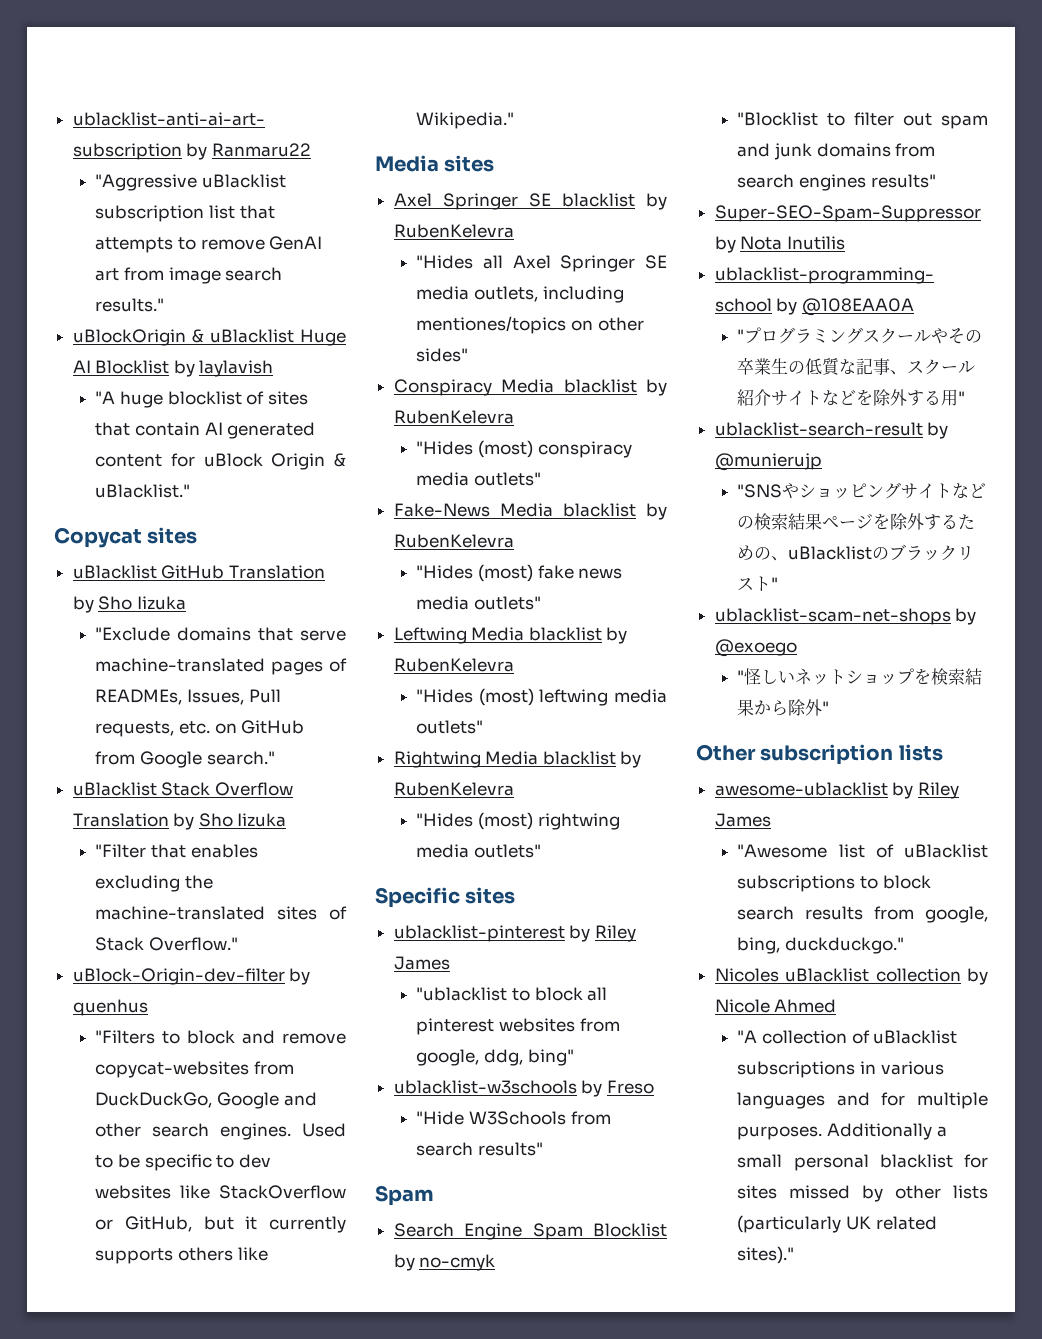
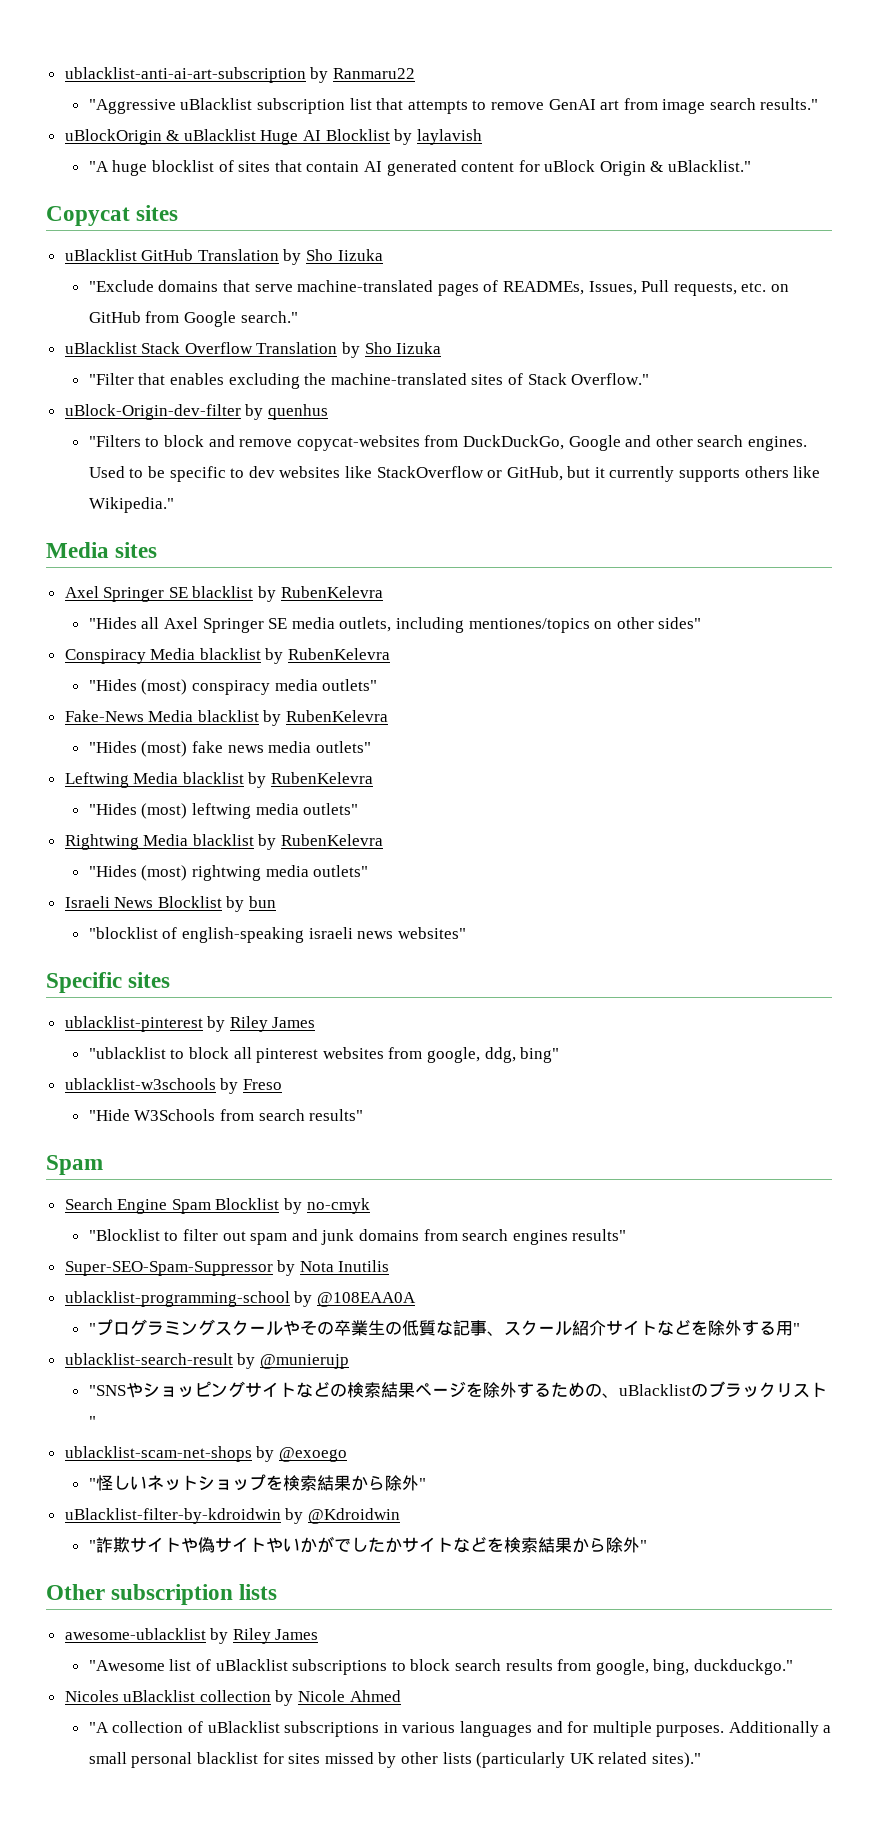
+ Israeli News Blocklist by bun
+ "blocklist of english-speaking israeli news websites"
+ uBlacklist-filter-by-kdroidwin by @Kdroidwin
+ "詐欺サイトや偽サイトやいかがでしたかサイトなどを検索結果から除外"

